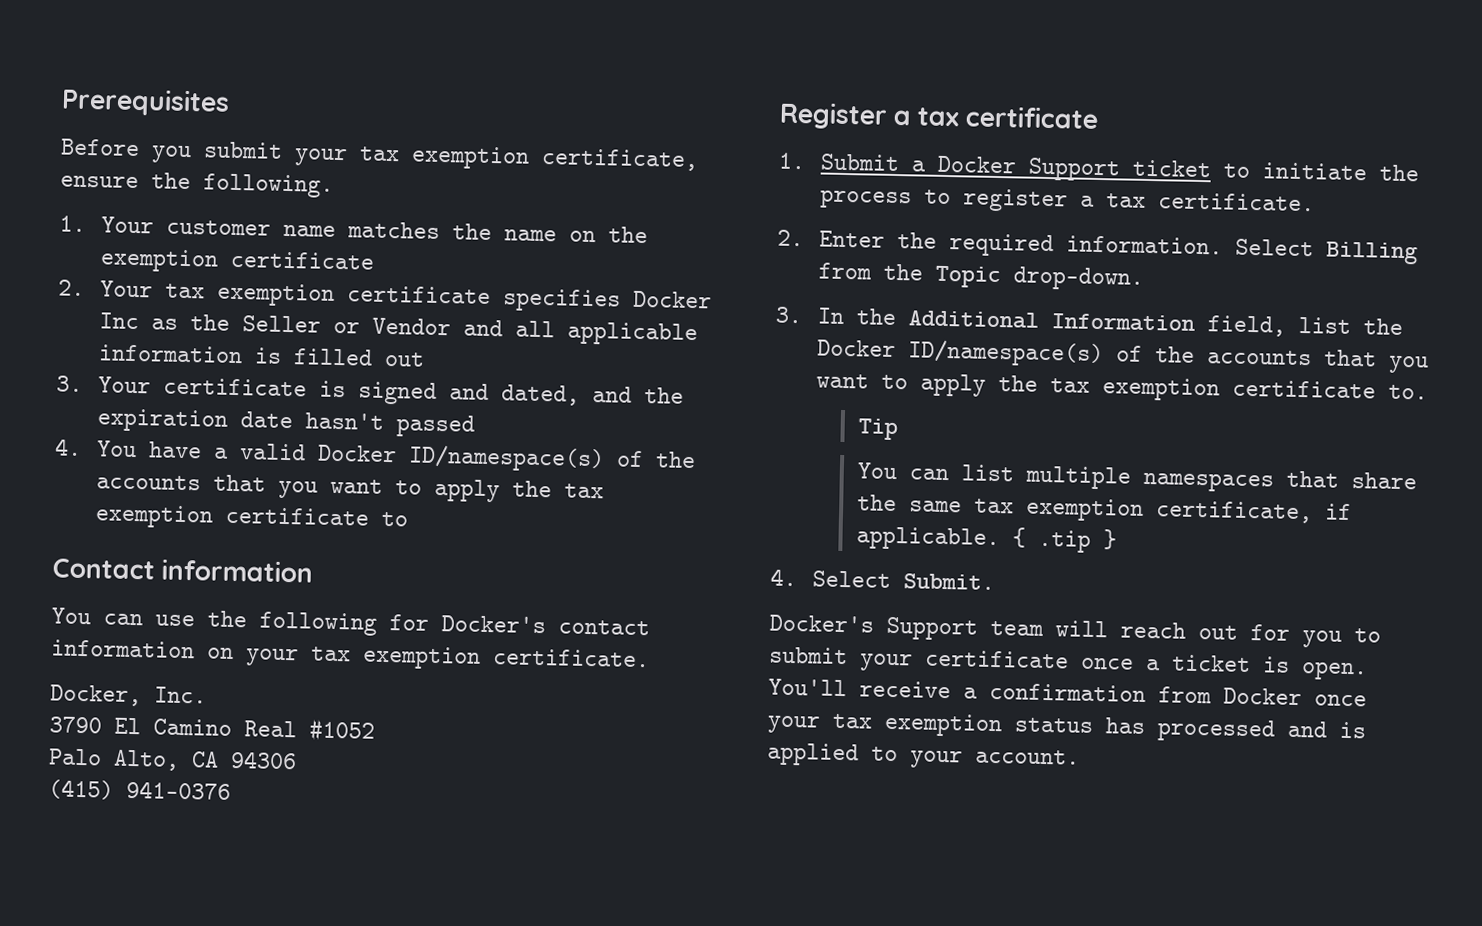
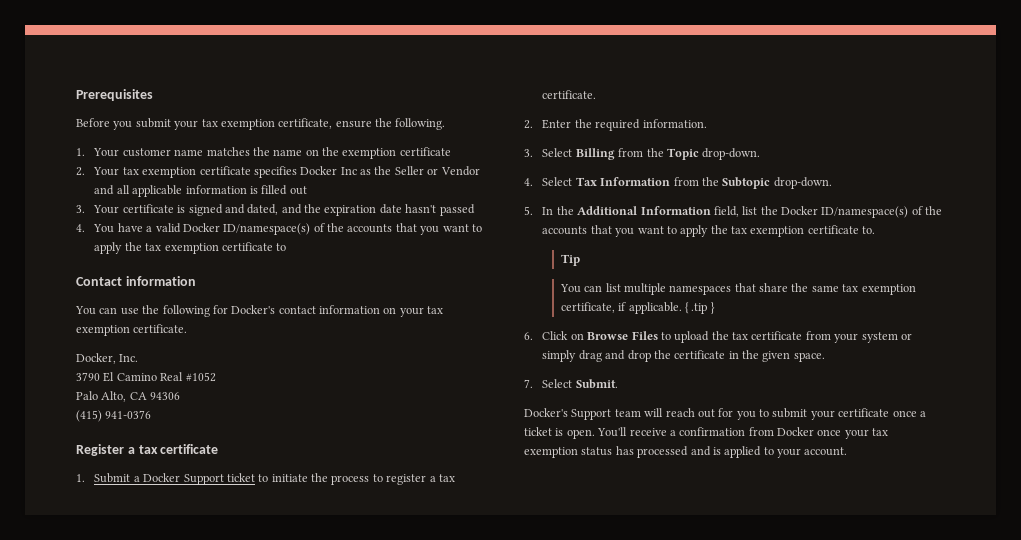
- 2. Enter the required information. Select Billing from the Topic drop-down.
+ 2. Enter the required information.
+ 3. Select Billing from the Topic drop-down.
- 3. In the Additional Information field, list the Docker ID/namespace(s) of the accounts that you want to apply the tax exemption certificate to.
+ 4. Select Tax Information from the Subtopic drop-down.
+ 5. In the Additional Information field, list the Docker ID/namespace(s) of the accounts that you want to apply the tax exemption certificate to.
- 4. Select Submit.
+ 6. Click on Browse Files to upload the tax certificate from your system or simply drag and drop the certificate in the given space.
+ 7. Select Submit.

